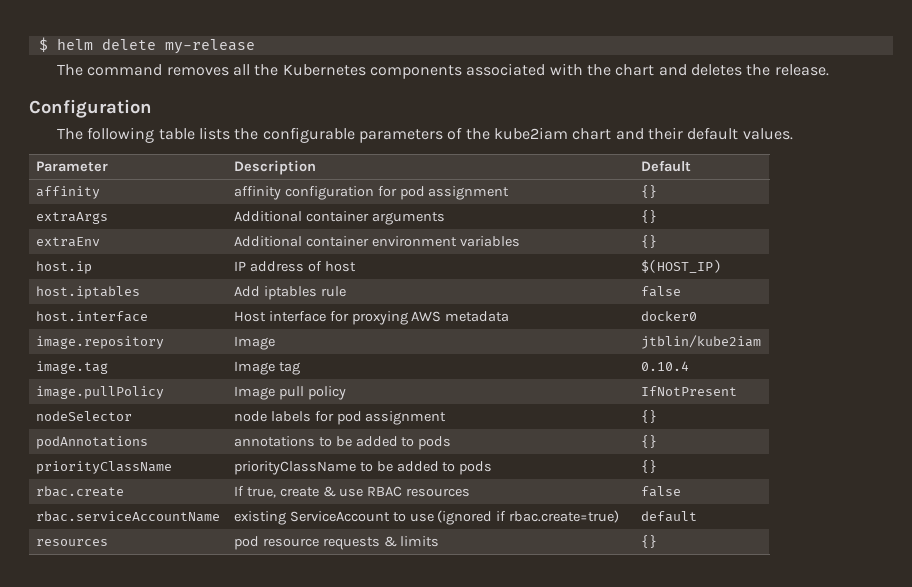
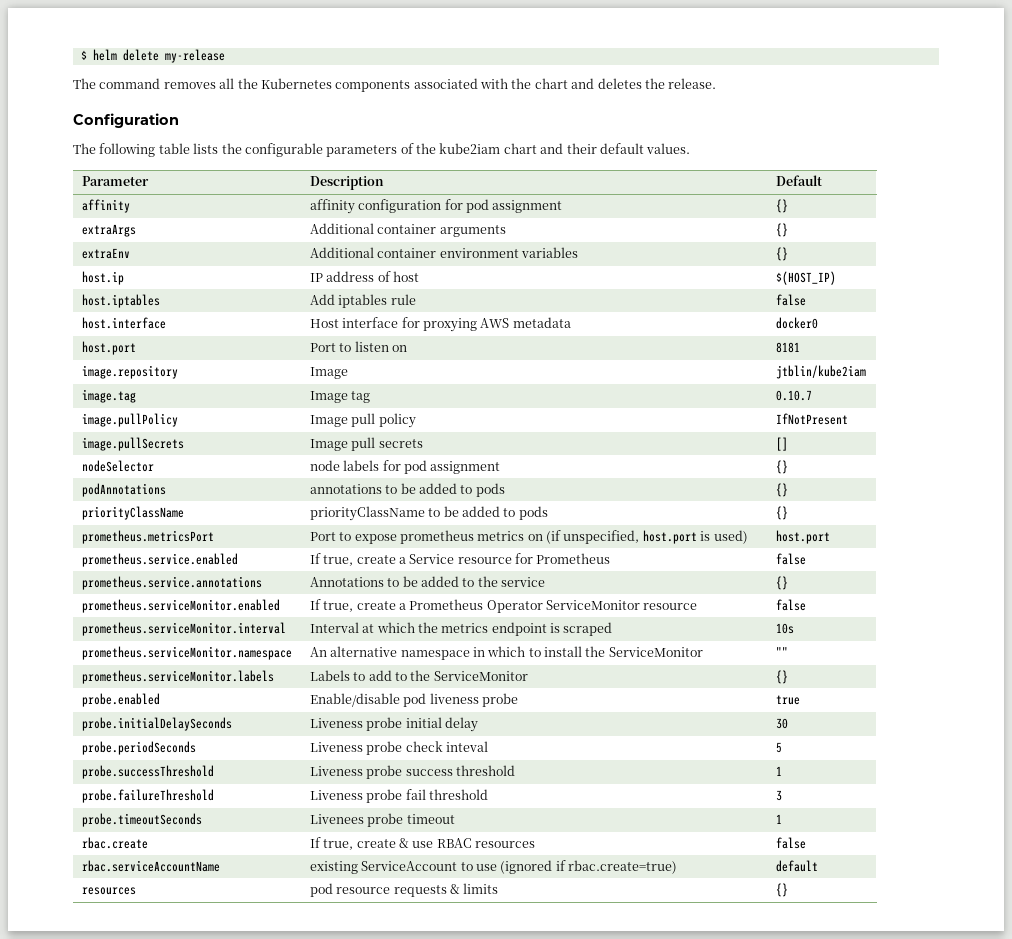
+ host.port | Port to listen on | 8181
- image.tag | Image tag | 0.10.4
+ image.tag | Image tag | 0.10.7
+ image.pullSecrets | Image pull secrets | []
+ prometheus.metricsPort | Port to expose prometheus metrics on (if unspecified, host.port is used) | host.port
+ prometheus.service.enabled | If true, create a Service resource for Prometheus | false
+ prometheus.service.annotations | Annotations to be added to the service | {}
+ prometheus.serviceMonitor.enabled | If true, create a Prometheus Operator ServiceMonitor resource | false
+ prometheus.serviceMonitor.interval | Interval at which the metrics endpoint is scraped | 10s
+ prometheus.serviceMonitor.namespace | An alternative namespace in which to install the ServiceMonitor | ""
+ prometheus.serviceMonitor.labels | Labels to add to the ServiceMonitor | {}
+ probe.enabled | Enable/disable pod liveness probe | true
+ probe.initialDelaySeconds | Liveness probe initial delay | 30
+ probe.periodSeconds | Liveness probe check inteval | 5
+ probe.successThreshold | Liveness probe success threshold | 1
+ probe.failureThreshold | Liveness probe fail threshold | 3
+ probe.timeoutSeconds | Livenees probe timeout | 1

